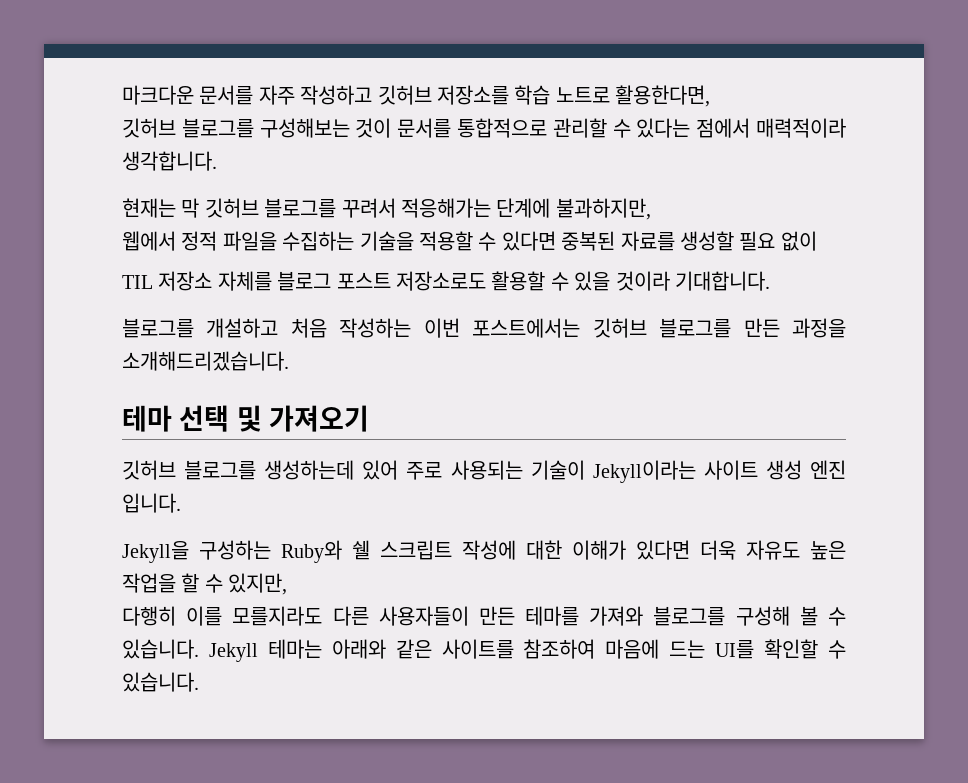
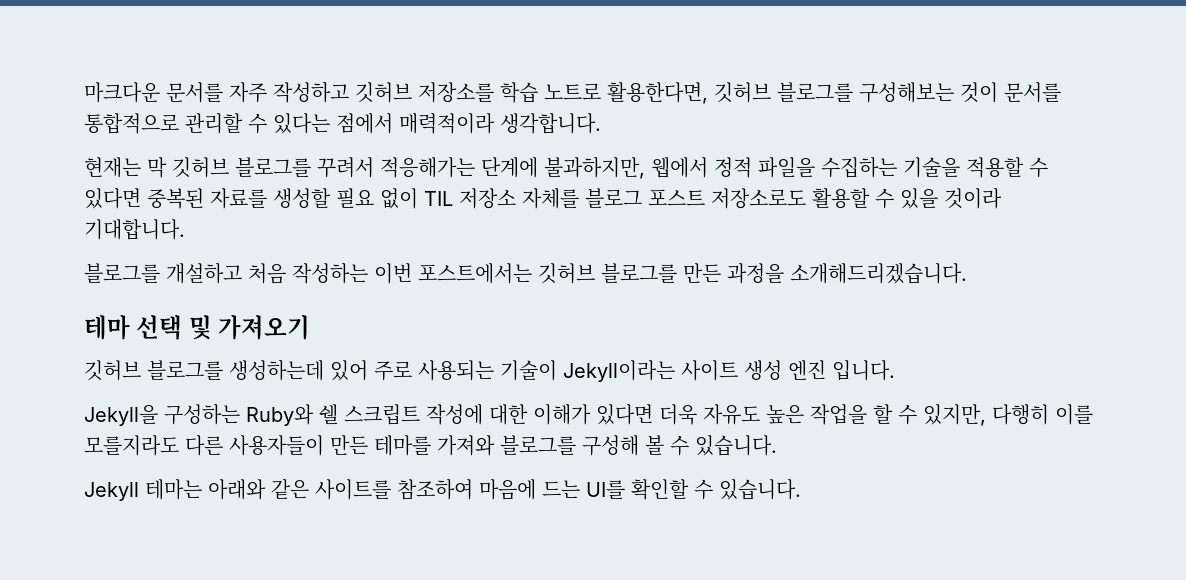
- 마크다운 문서를 자주 작성하고 깃허브 저장소를 학습 노트로 활용한다면,
- 깃허브 블로그를 구성해보는 것이 문서를 통합적으로 관리할 수 있다는 점에서 매력적이라 생각합니다.
+ 마크다운 문서를 자주 작성하고 깃허브 저장소를 학습 노트로 활용한다면, 깃허브 블로그를 구성해보는 것이 문서를 통합적으로 관리할 수 있다는 점에서 매력적이라 생각합니다.
- 현재는 막 깃허브 블로그를 꾸려서 적응해가는 단계에 불과하지만,
- 웹에서 정적 파일을 수집하는 기술을 적용할 수 있다면 중복된 자료를 생성할 필요 없이
- TIL 저장소 자체를 블로그 포스트 저장소로도 활용할 수 있을 것이라 기대합니다.
+ 현재는 막 깃허브 블로그를 꾸려서 적응해가는 단계에 불과하지만, 웹에서 정적 파일을 수집하는 기술을 적용할 수 있다면 중복된 자료를 생성할 필요 없이 TIL 저장소 자체를 블로그 포스트 저장소로도 활용할 수 있을 것이라 기대합니다.
- Jekyll을 구성하는 Ruby와 쉘 스크립트 작성에 대한 이해가 있다면 더욱 자유도 높은 작업을 할 수 있지만,
- 다행히 이를 모를지라도 다른 사용자들이 만든 테마를 가져와 블로그를 구성해 볼 수 있습니다. Jekyll 테마는 아래와 같은 사이트를 참조하여 마음에 드는 UI를 확인할 수 있습니다.
+ Jekyll을 구성하는 Ruby와 쉘 스크립트 작성에 대한 이해가 있다면 더욱 자유도 높은 작업을 할 수 있지만, 다행히 이를 모를지라도 다른 사용자들이 만든 테마를 가져와 블로그를 구성해 볼 수 있습니다.
+ Jekyll 테마는 아래와 같은 사이트를 참조하여 마음에 드는 UI를 확인할 수 있습니다.

